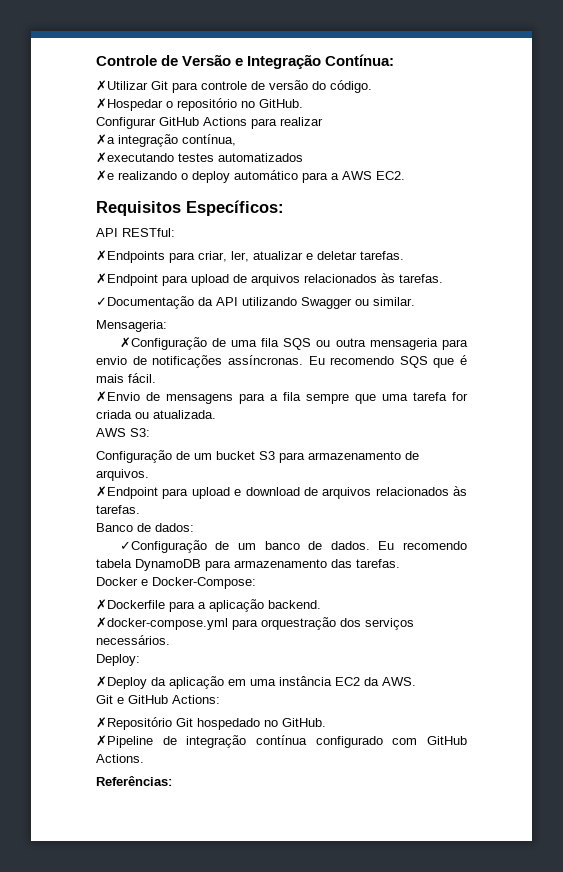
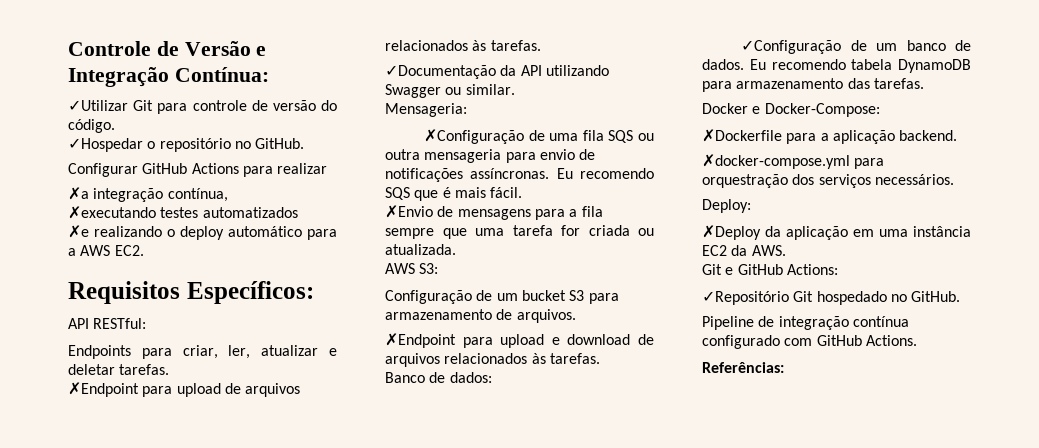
- ✗Utilizar Git para controle de versão do código.
+ ✓Utilizar Git para controle de versão do código.
- ✗Hospedar o repositório no GitHub.
+ ✓Hospedar o repositório no GitHub.
- ✗Endpoints para criar, ler, atualizar e deletar tarefas.
+ Endpoints para criar, ler, atualizar e deletar tarefas.
- ✗Repositório Git hospedado no GitHub.
+ ✓Repositório Git hospedado no GitHub.
- ✗Pipeline de integração contínua configurado com GitHub Actions.
+ Pipeline de integração contínua configurado com GitHub Actions.

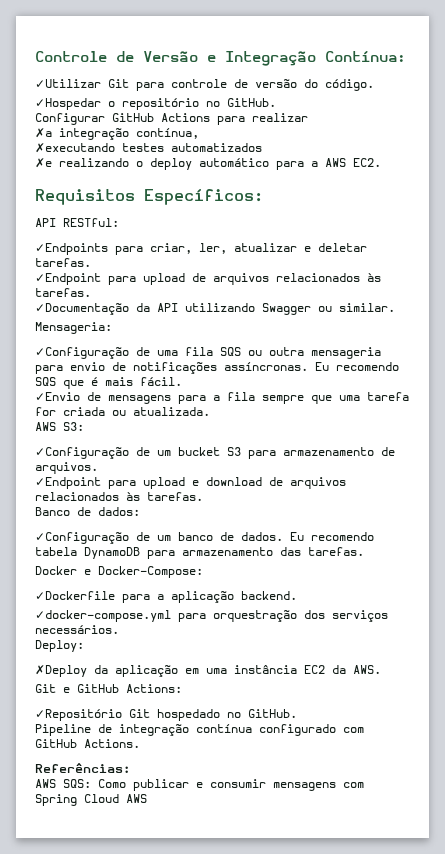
- Endpoints para criar, ler, atualizar e deletar tarefas.
+ ✓Endpoints para criar, ler, atualizar e deletar tarefas.
- ✗Endpoint para upload de arquivos relacionados às tarefas.
+ ✓Endpoint para upload de arquivos relacionados às tarefas.
- ✗Configuração de uma fila SQS ou outra mensageria para envio de notificações assíncronas.
+ ✓Configuração de uma fila SQS ou outra mensageria para envio de notificações assíncronas.
- ✗Envio de mensagens para a fila sempre que uma tarefa for criada ou atualizada.
+ ✓Envio de mensagens para a fila sempre que uma tarefa for criada ou atualizada.
- Configuração de um bucket S3 para armazenamento de arquivos.
+ ✓Configuração de um bucket S3 para armazenamento de arquivos.
- ✗Endpoint para upload e download de arquivos relacionados às tarefas.
+ ✓Endpoint para upload e download de arquivos relacionados às tarefas.
- ✗Dockerfile para a aplicação backend.
+ ✓Dockerfile para a aplicação backend.
- ✗docker-compose.yml para orquestração dos serviços necessários.
+ ✓docker-compose.yml para orquestração dos serviços necessários.
+ AWS SQS: Como publicar e consumir mensagens com Spring Cloud AWS

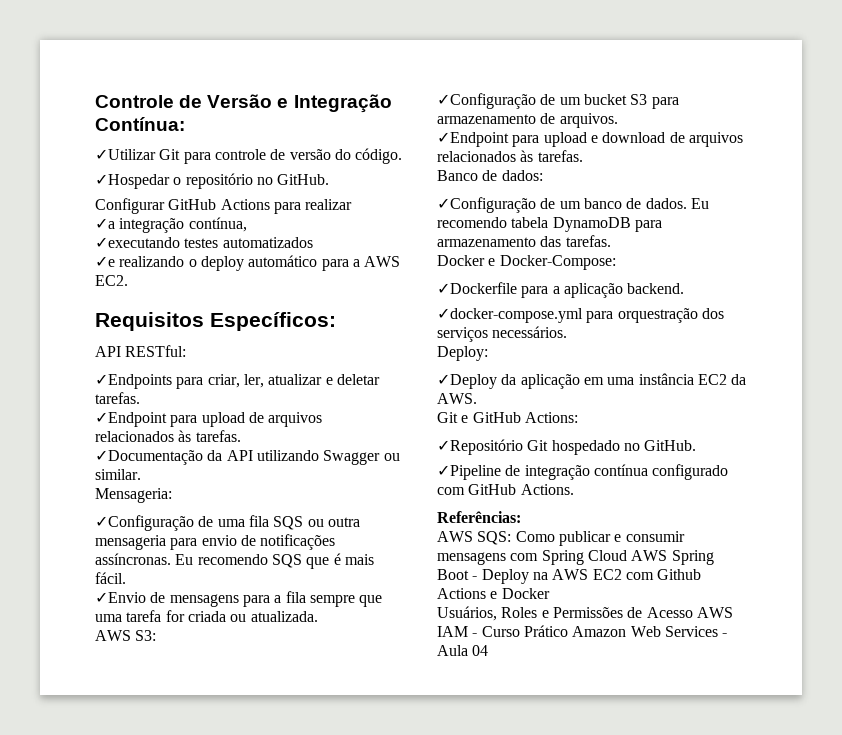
- ✗a integração contínua,
+ ✓a integração contínua,
- ✗executando testes automatizados
+ ✓executando testes automatizados
- ✗e realizando o deploy automático para a AWS EC2.
+ ✓e realizando o deploy automático para a AWS EC2.
- ✗Deploy da aplicação em uma instância EC2 da AWS.
+ ✓Deploy da aplicação em uma instância EC2 da AWS.
- Pipeline de integração contínua configurado com GitHub Actions.
+ ✓Pipeline de integração contínua configurado com GitHub Actions.
- AWS SQS: Como publicar e consumir mensagens com Spring Cloud AWS
+ AWS SQS: Como publicar e consumir mensagens com Spring Cloud AWS Spring Boot - Deploy na AWS EC2 com Github Actions e Docker
+ Usuários, Roles e Permissões de Acesso AWS IAM - Curso Prático Amazon Web Services - Aula 04

